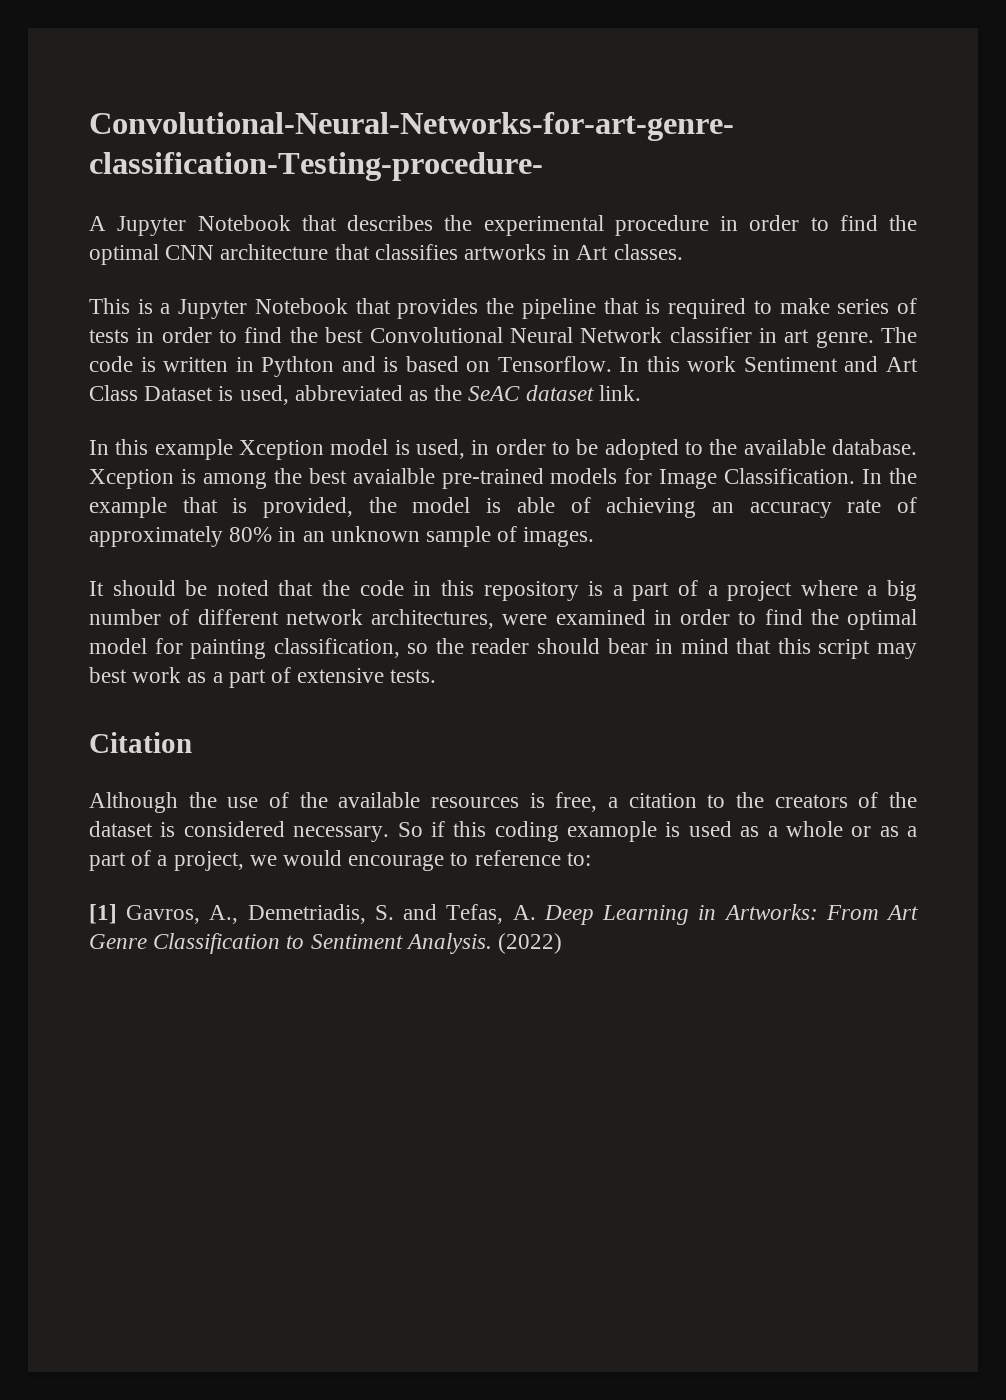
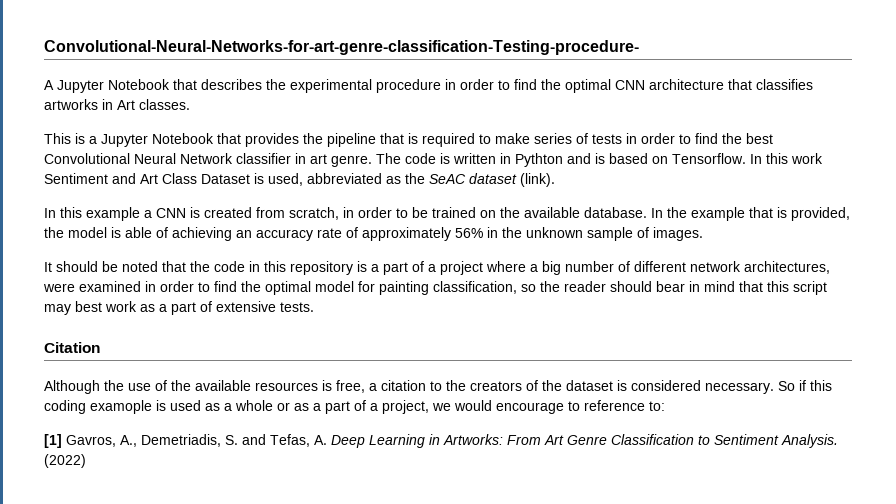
- In this work Sentiment and Art Class Dataset is used, abbreviated as the SeAC dataset link.
+ In this work Sentiment and Art Class Dataset is used, abbreviated as the SeAC dataset (link).
- In this example Xception model is used, in order to be adopted to the available database.
+ In this example a CNN is created from scratch, in order to be trained on the available database.
- Xception is among the best avaialble pre-trained models for Image Classification.
- In the example that is provided, the model is able of achieving an accuracy rate of approximately 80% in an unknown sample of images.
+ In the example that is provided, the model is able of achieving an accuracy rate of approximately 56% in the unknown sample of images.

